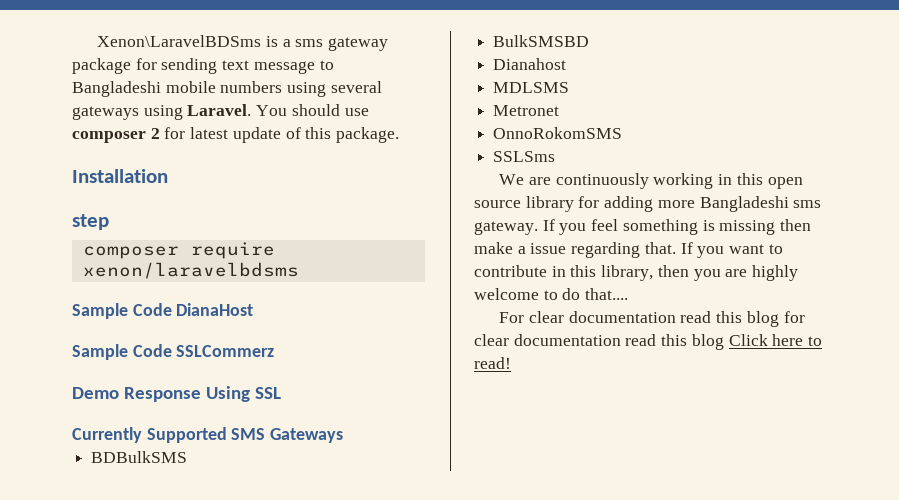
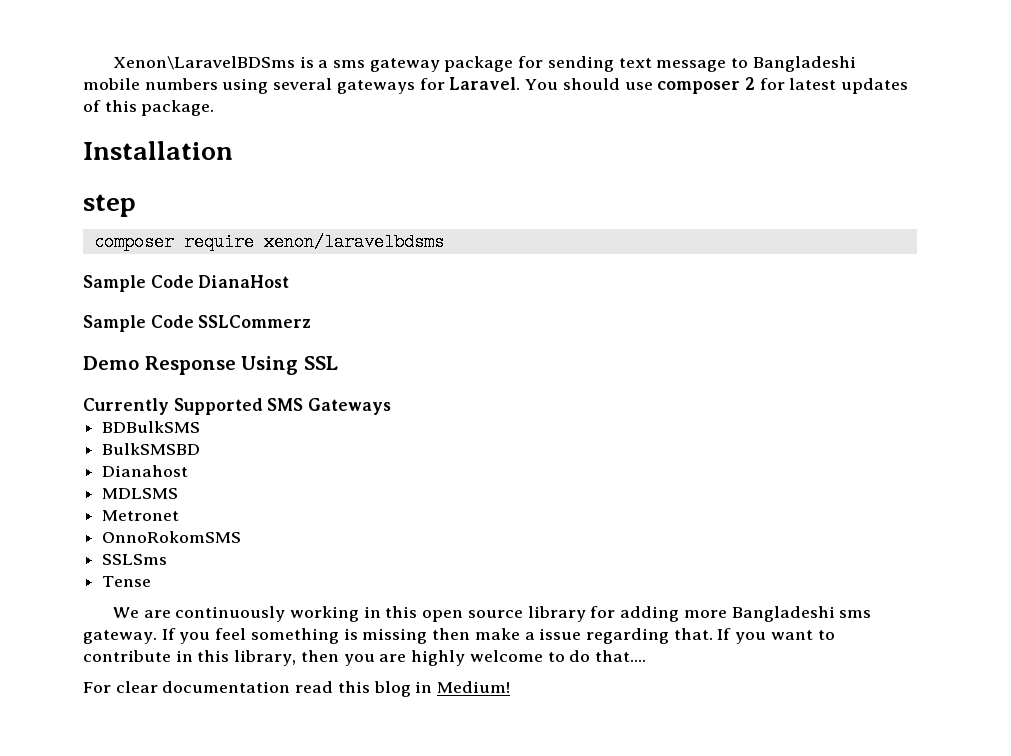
- Xenon\LaravelBDSms is a sms gateway package for sending text message to Bangladeshi mobile numbers using several gateways using Laravel.
+ Xenon\LaravelBDSms is a sms gateway package for sending text message to Bangladeshi mobile numbers using several gateways for Laravel.
- You should use composer 2 for latest update of this package.
+ You should use composer 2 for latest updates of this package.
+ Tense
- For clear documentation read this blog for clear documentation read this blog Click here to read!
+ For clear documentation read this blog in Medium!

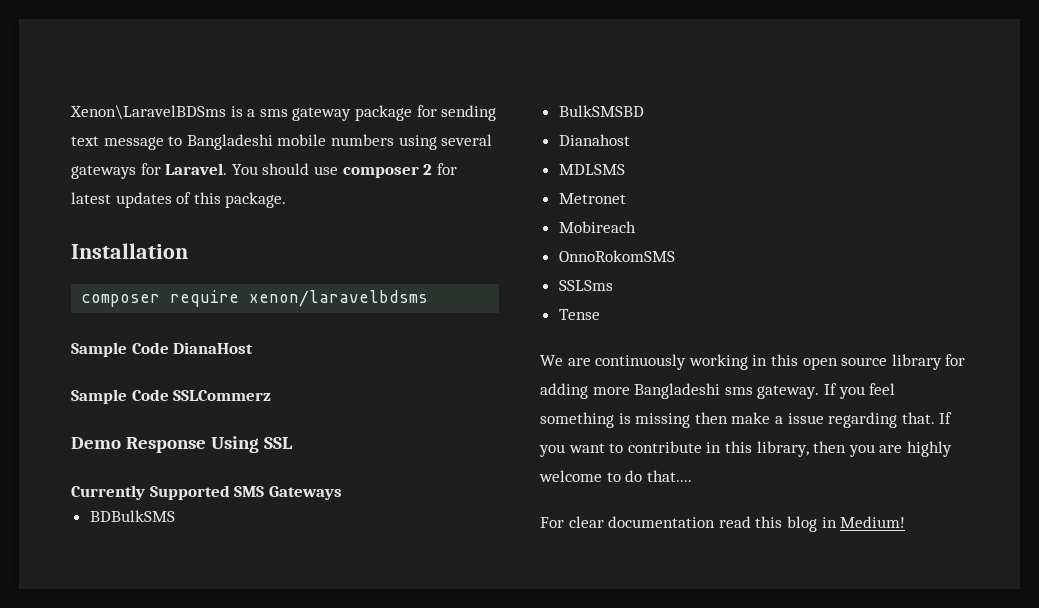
- step
+ Mobireach

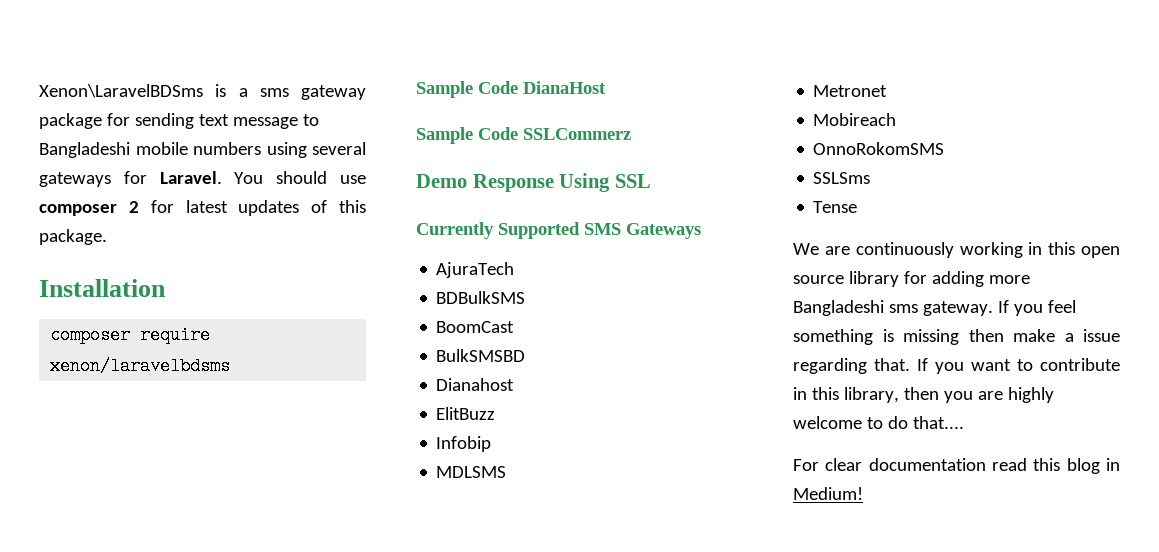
+ AjuraTech
+ BoomCast
+ ElitBuzz
+ Infobip

